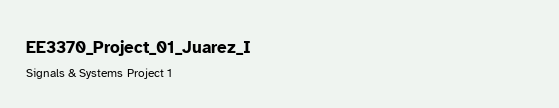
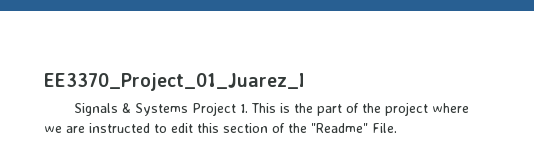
- Signals & Systems Project 1
+ Signals & Systems Project 1. This is the part of the project where we are instructed to edit this section of the "Readme" File.

